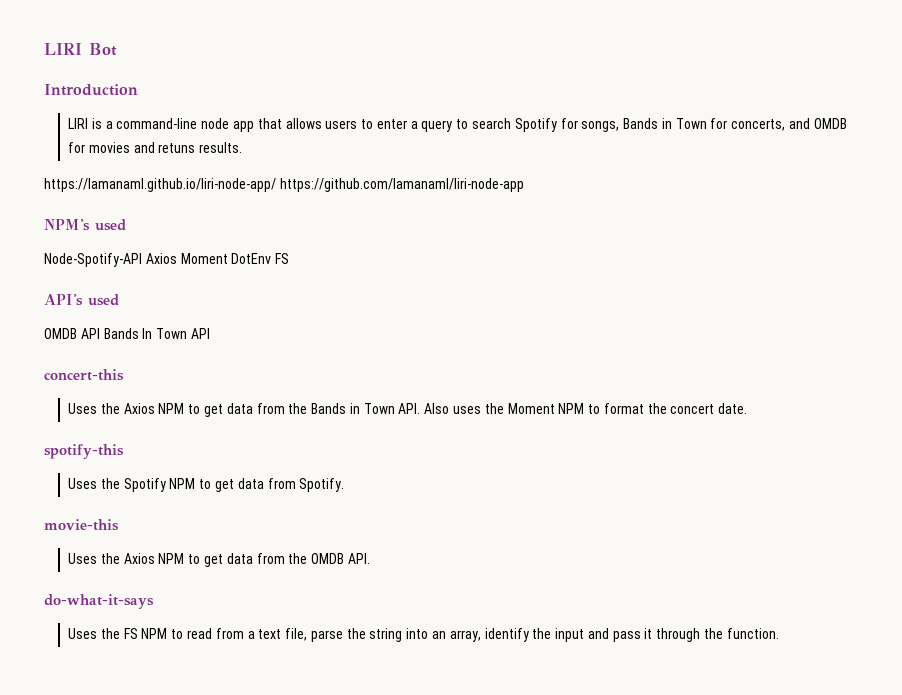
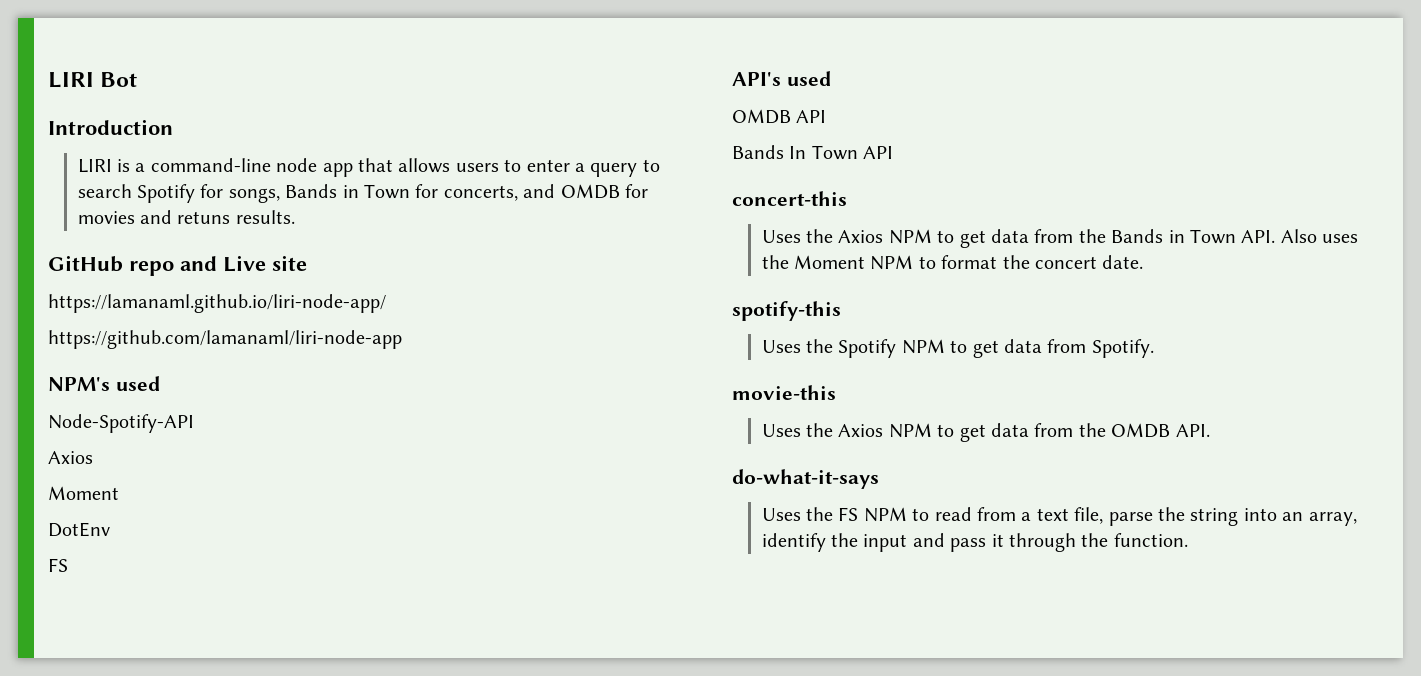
+ GitHub repo and Live site
- https://lamanaml.github.io/liri-node-app/ https://github.com/lamanaml/liri-node-app
+ https://lamanaml.github.io/liri-node-app/
+ https://github.com/lamanaml/liri-node-app
- Node-Spotify-API Axios Moment DotEnv FS
+ Node-Spotify-API
+ Axios
+ Moment
+ DotEnv
+ FS
- OMDB API Bands In Town API
+ OMDB API
+ Bands In Town API

